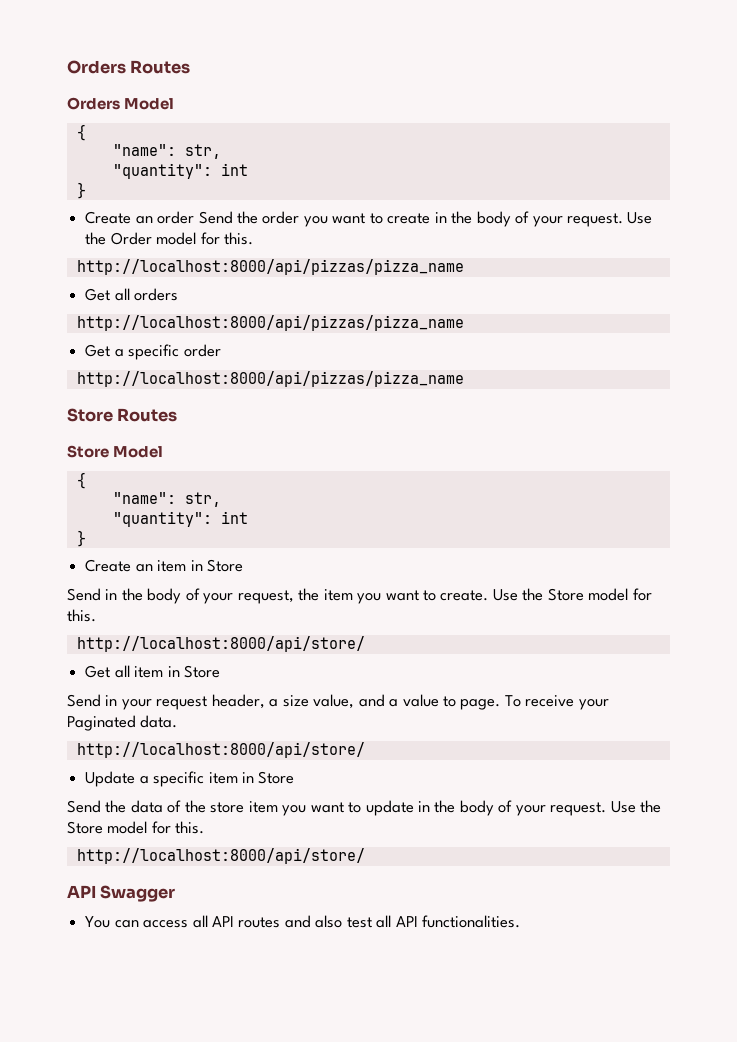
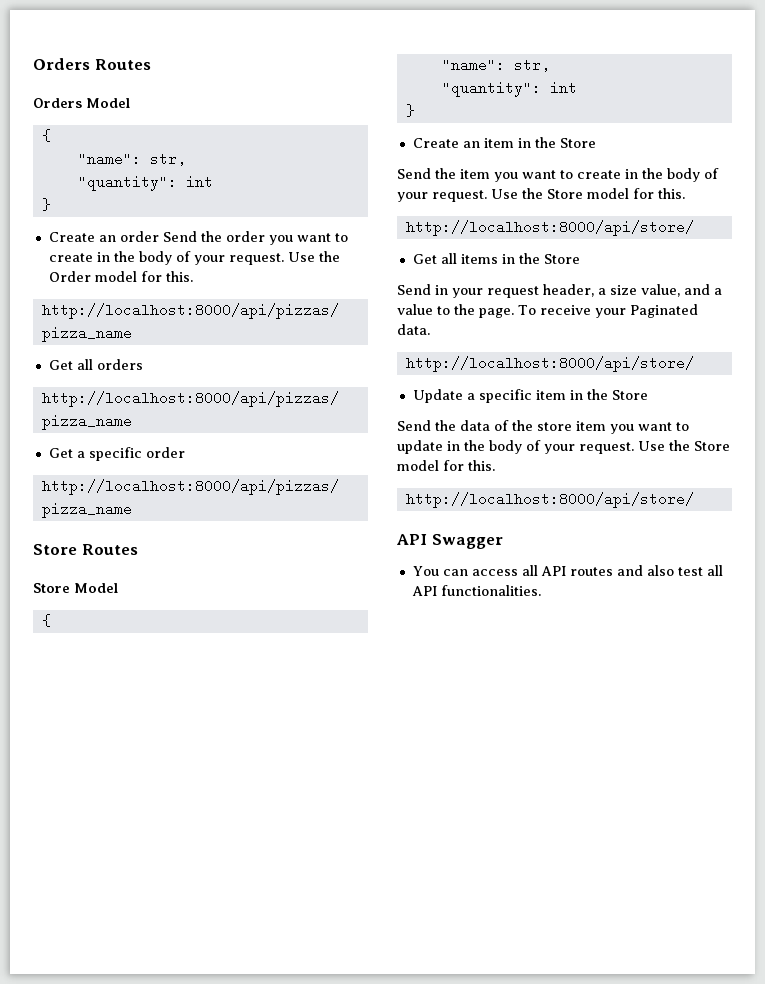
- Create an item in Store
- Send in the body of your request, the item you want to create.
+ Create an item in the Store
+ Send the item you want to create in the body of your request.
- Get all item in Store
+ Get all items in the Store
- Send in your request header, a size value, and a value to page.
+ Send in your request header, a size value, and a value to the page.
- Update a specific item in Store
+ Update a specific item in the Store

